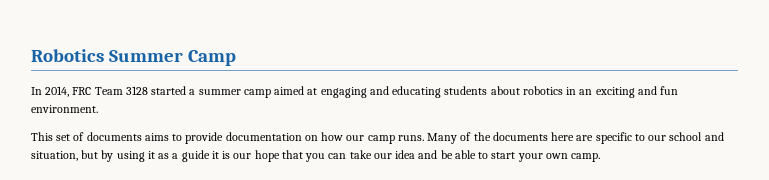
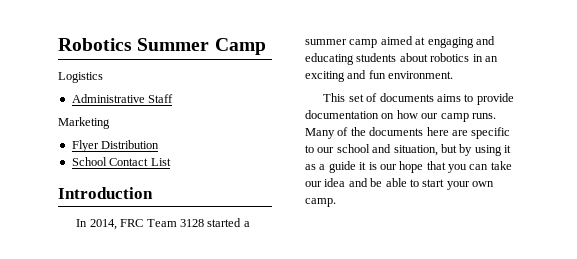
+ Logistics
+ Administrative Staff
+ Marketing
+ Flyer Distribution
+ School Contact List
+ Introduction

